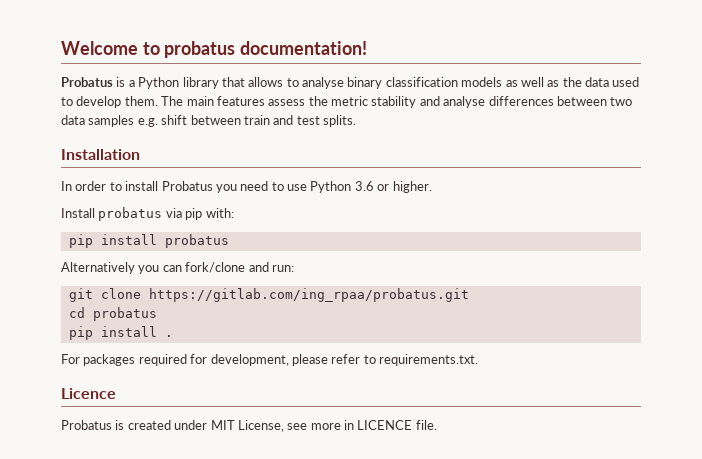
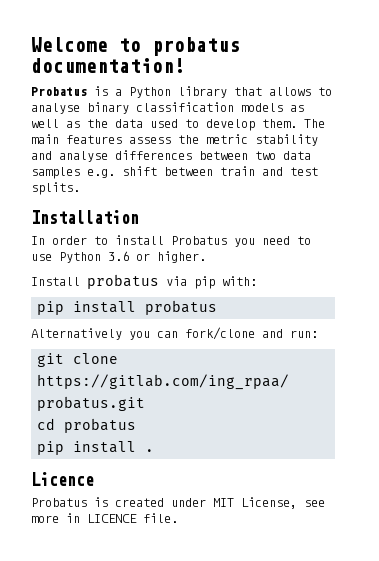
- For packages required for development, please refer to requirements.txt.

